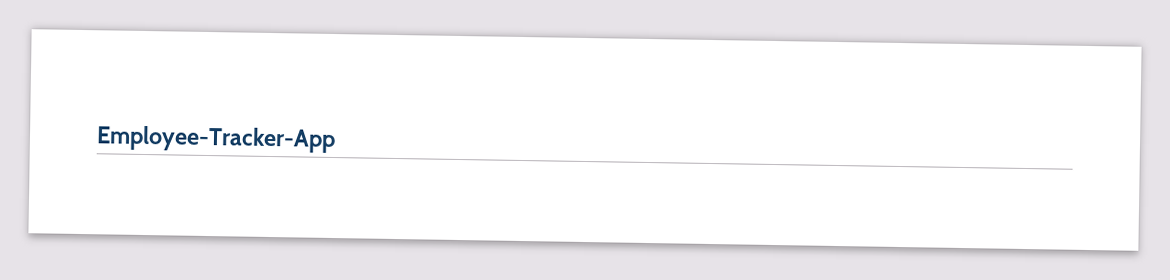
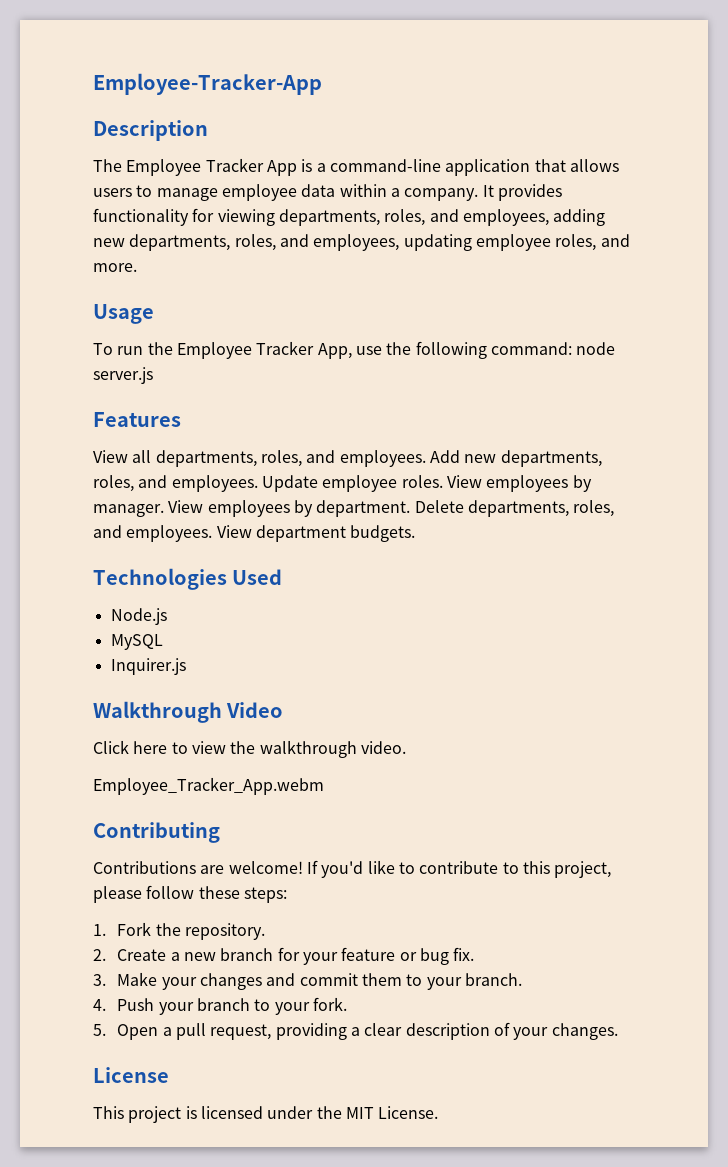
+ Description
+ The Employee Tracker App is a command-line application that allows users to manage employee data within a company. It provides functionality for viewing departments, roles, and employees, adding new departments, roles, and employees, updating employee roles, and more.
+ Usage
+ To run the Employee Tracker App, use the following command: node server.js
+ Features
+ View all departments, roles, and employees. Add new departments, roles, and employees. Update employee roles. View employees by manager. View employees by department. Delete departments, roles, and employees. View department budgets.
+ Technologies Used
+ Node.js
+ MySQL
+ Inquirer.js
+ Walkthrough Video
+ Click here to view the walkthrough video.
+ Employee_Tracker_App.webm
+ Contributing
+ Contributions are welcome! If you'd like to contribute to this project, please follow these steps:
+ 1. Fork the repository.
+ 2. Create a new branch for your feature or bug fix.
+ 3. Make your changes and commit them to your branch.
+ 4. Push your branch to your fork.
+ 5. Open a pull request, providing a clear description of your changes.
+ License
+ This project is licensed under the MIT License.

